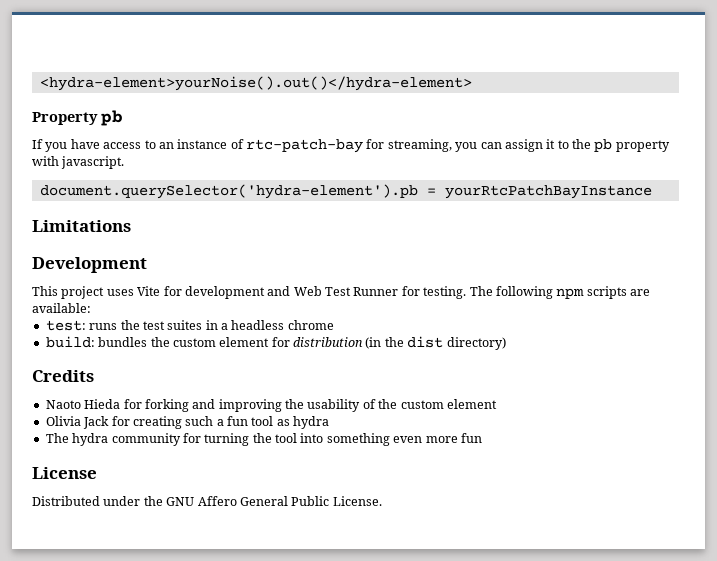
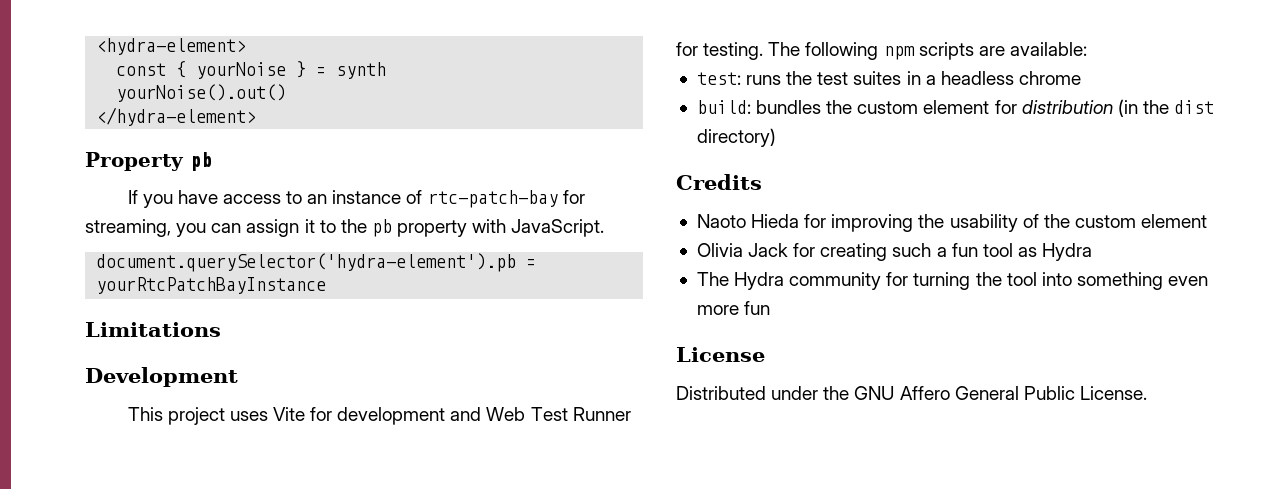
- <hydra-element>yourNoise().out()</hydra-element>
+ <hydra-element>
+ const { yourNoise } = synth
+ yourNoise().out()
+ </hydra-element>
- If you have access to an instance of rtc-patch-bay for streaming, you can assign it to the pb property with javascript.
+ If you have access to an instance of rtc-patch-bay for streaming, you can assign it to the pb property with JavaScript.
- Naoto Hieda for forking and improving the usability of the custom element
+ Naoto Hieda for improving the usability of the custom element
- Olivia Jack for creating such a fun tool as hydra
- The hydra community for turning the tool into something even more fun
+ Olivia Jack for creating such a fun tool as Hydra
+ The Hydra community for turning the tool into something even more fun

